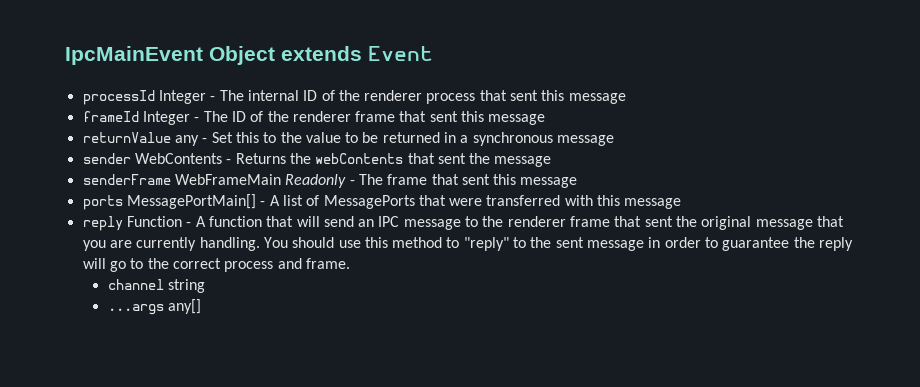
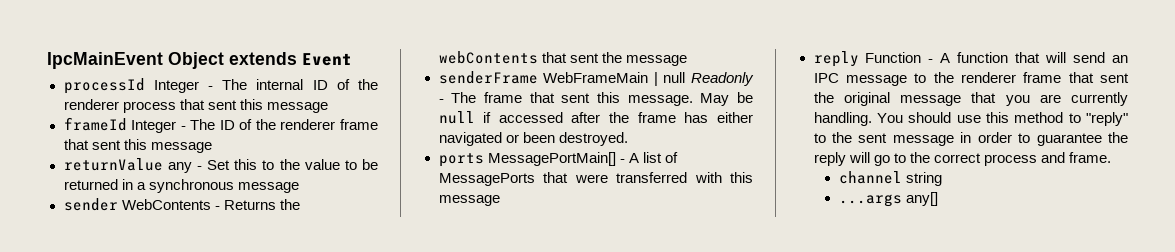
- senderFrame WebFrameMain Readonly - The frame that sent this message
+ senderFrame WebFrameMain | null Readonly - The frame that sent this message. May be null if accessed after the frame has either navigated or been destroyed.

